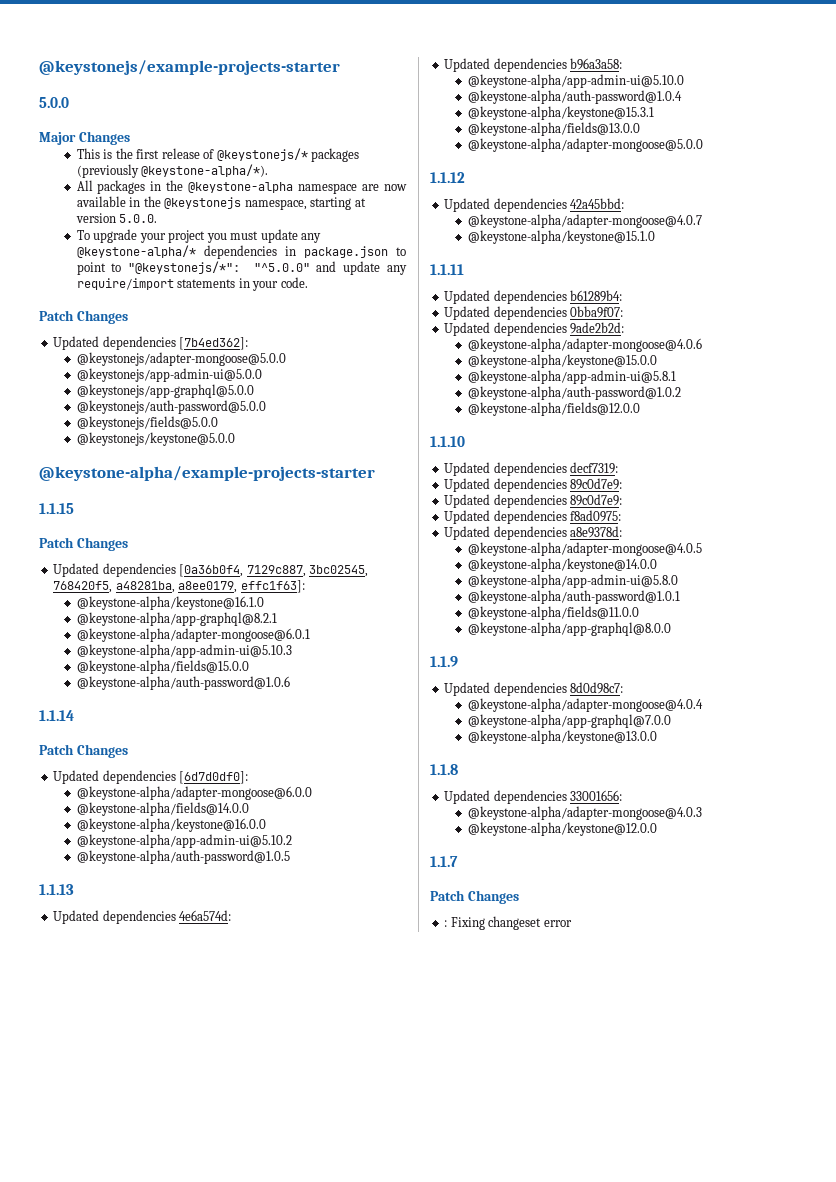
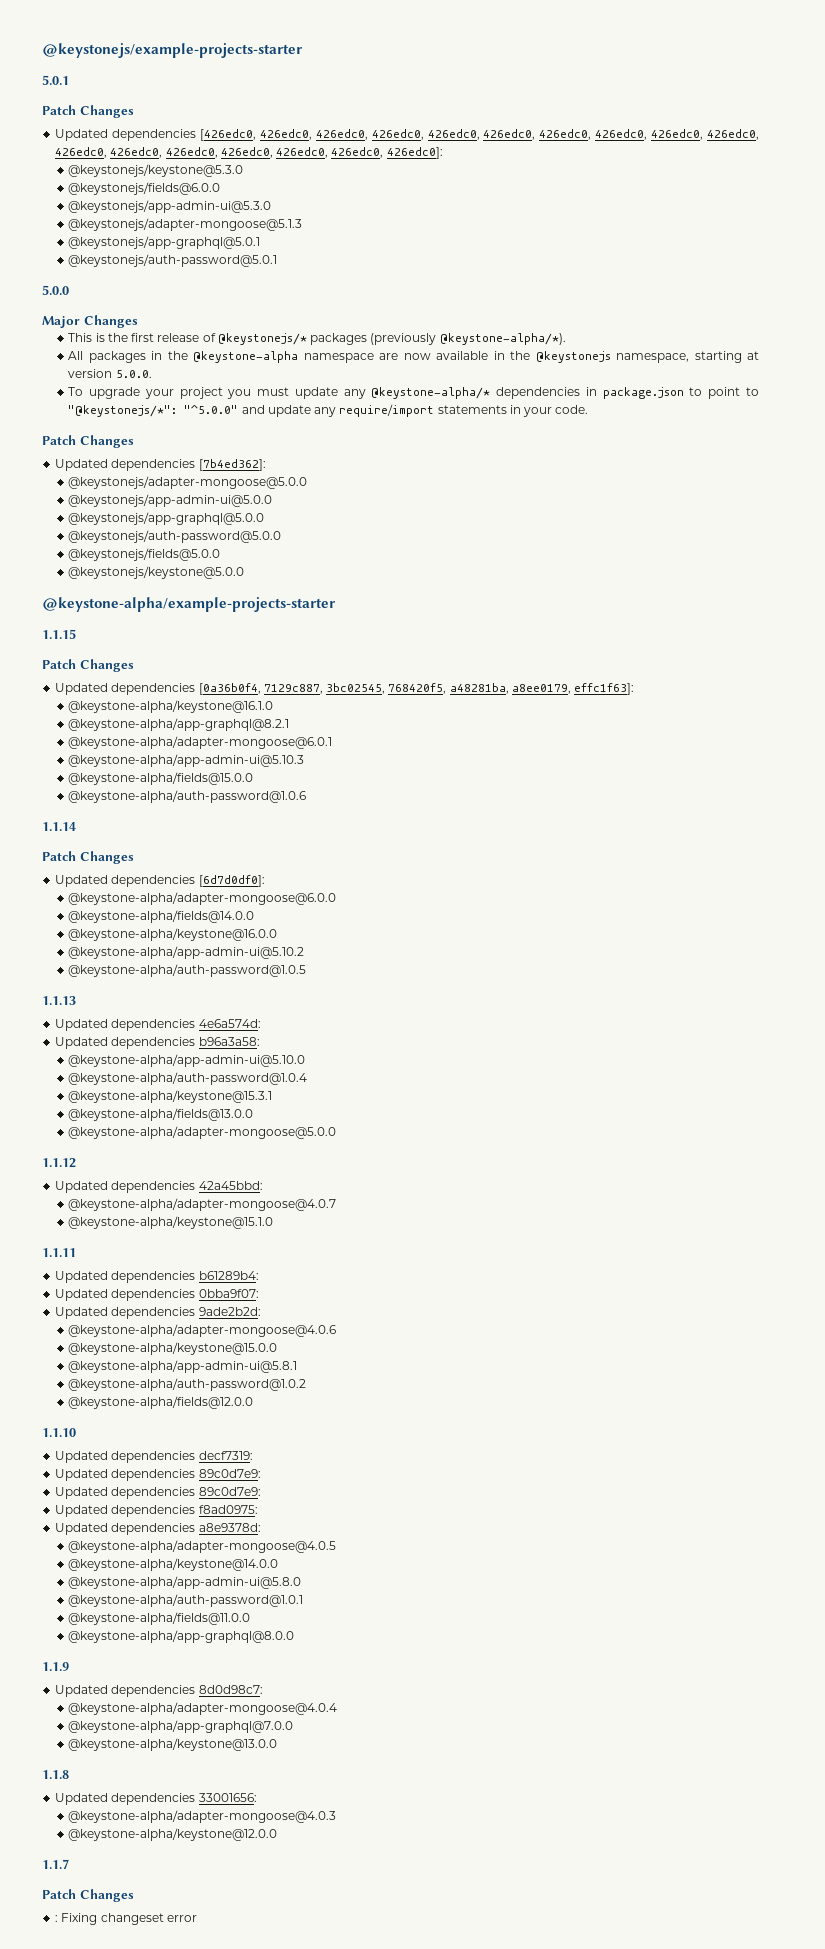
+ 5.0.1
+ Patch Changes
+ Updated dependencies [426edc0, 426edc0, 426edc0, 426edc0, 426edc0, 426edc0, 426edc0, 426edc0, 426edc0, 426edc0, 426edc0, 426edc0, 426edc0, 426edc0, 426edc0, 426edc0, 426edc0]:
+ @keystonejs/keystone@5.3.0
+ @keystonejs/fields@6.0.0
+ @keystonejs/app-admin-ui@5.3.0
+ @keystonejs/adapter-mongoose@5.1.3
+ @keystonejs/app-graphql@5.0.1
+ @keystonejs/auth-password@5.0.1

